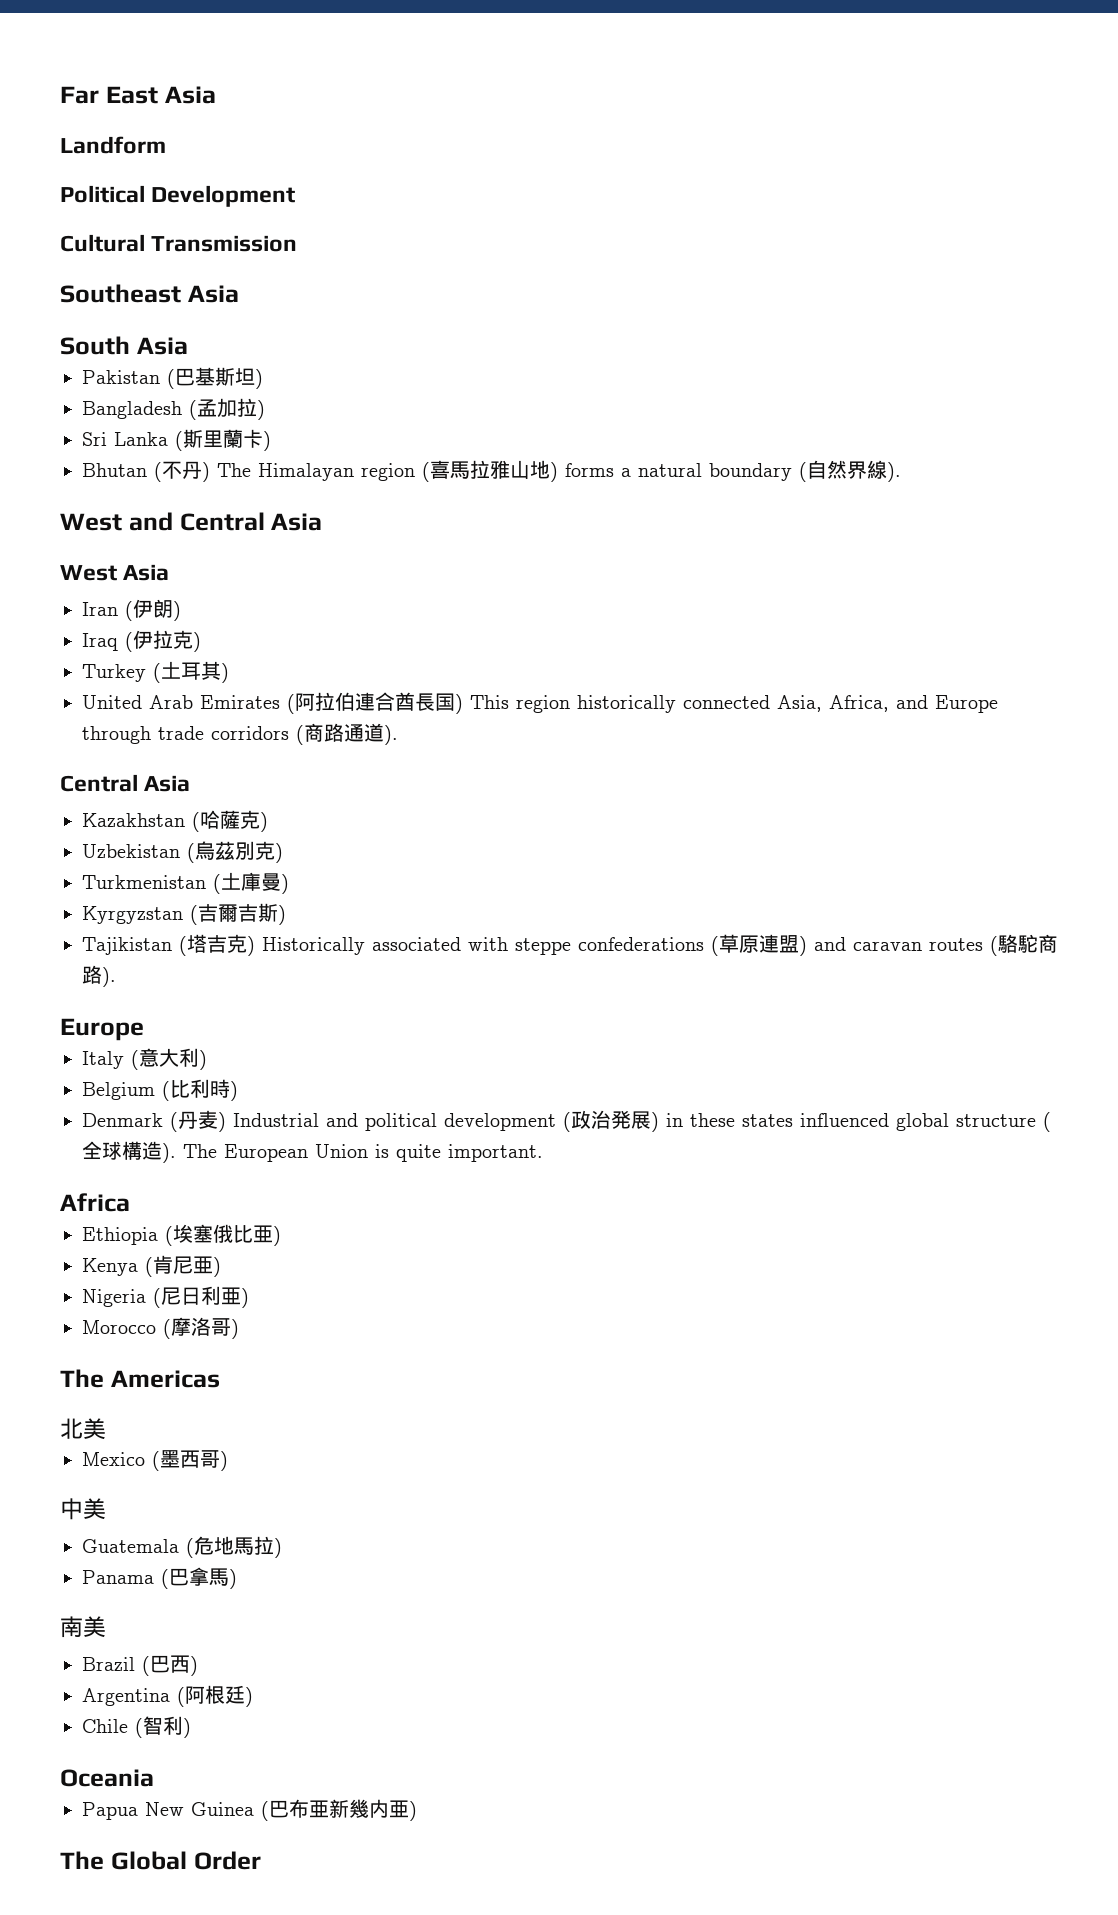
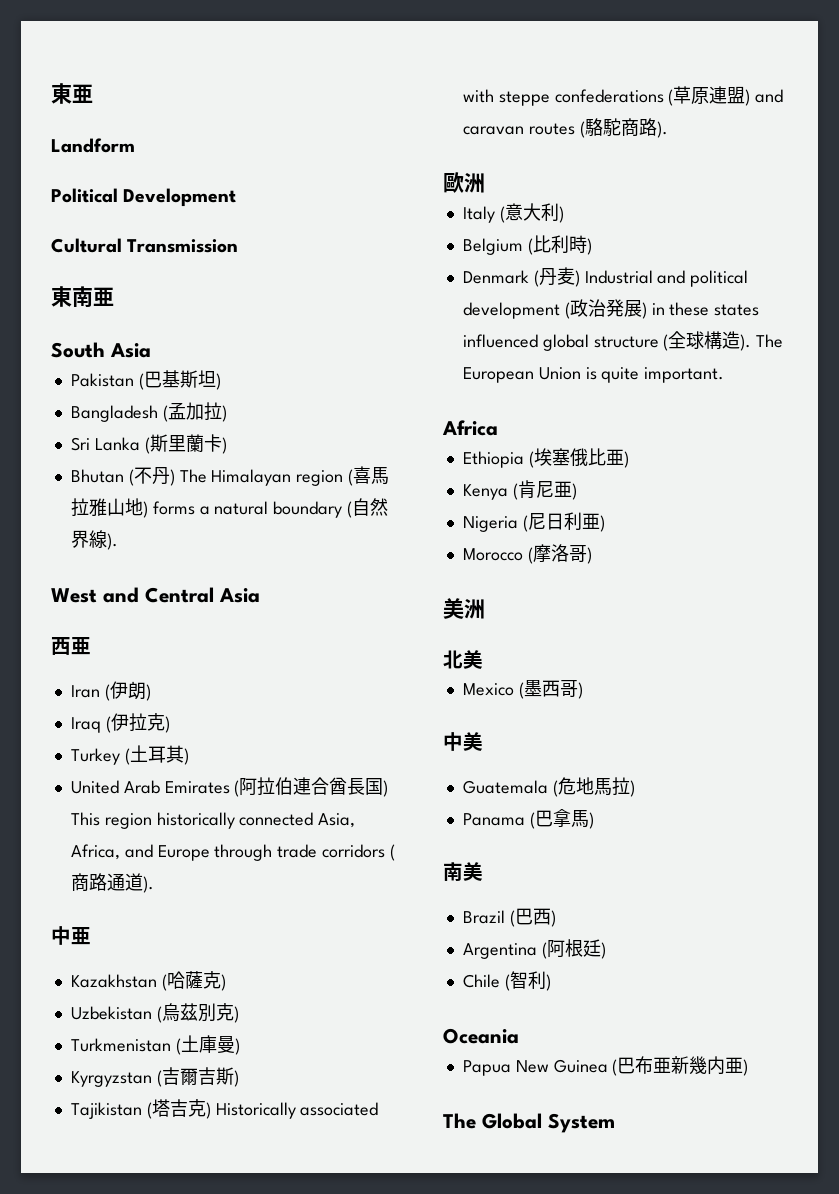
- Far East Asia
+ 東亜
- Southeast Asia
+ 東南亜
- West Asia
+ 西亜
  United Arab Emirates (阿拉伯連合酋長国) This region historically connected Asia, Africa, and Europe through trade corridors (商路通道).
- Central Asia
+ 中亜
  Tajikistan (塔吉克) Historically associated with steppe confederations (草原連盟) and caravan routes (駱駝商路).
- Europe
+ 歐洲
- The Americas
+ 美洲
- The Global Order
+ The Global System

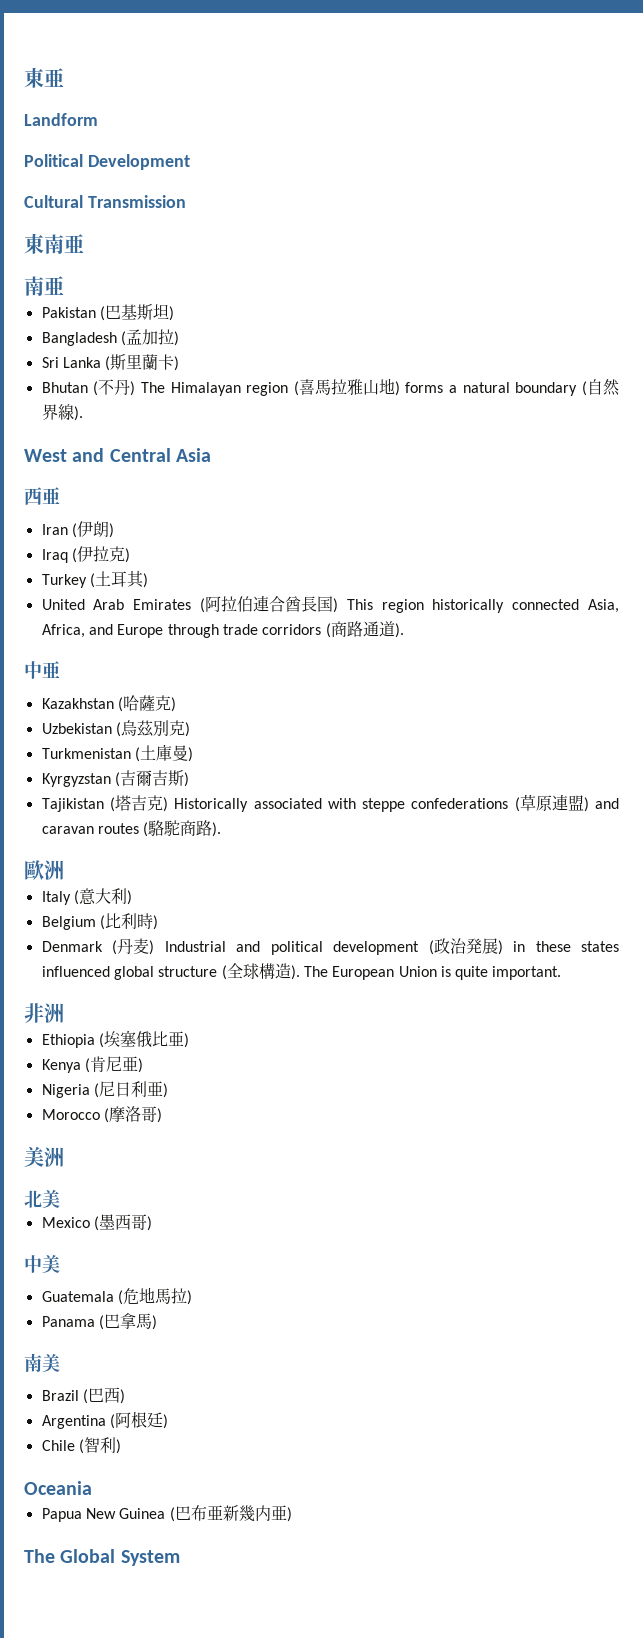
  東南亜
- South Asia
+ 南亜
- Africa
+ 非洲

